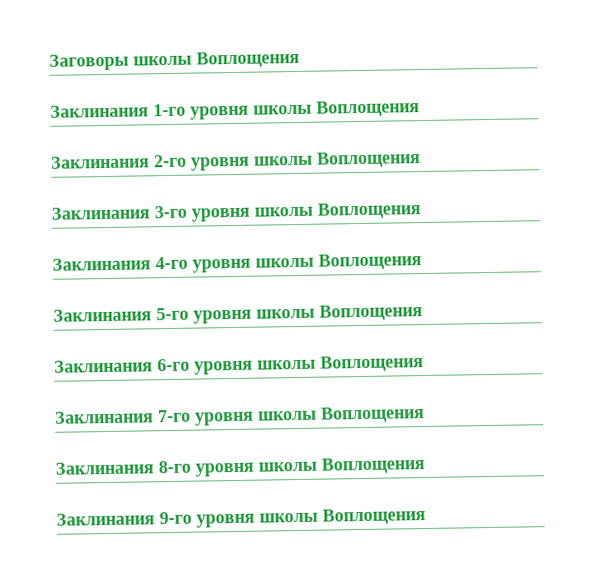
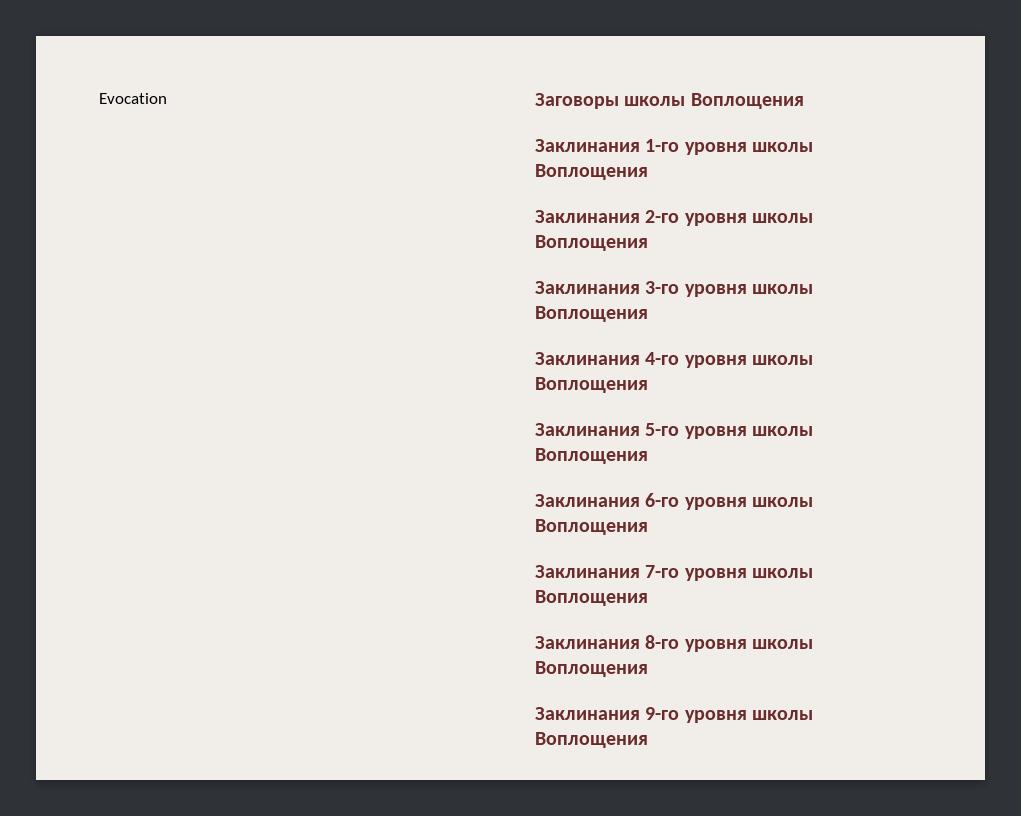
+ Evocation

